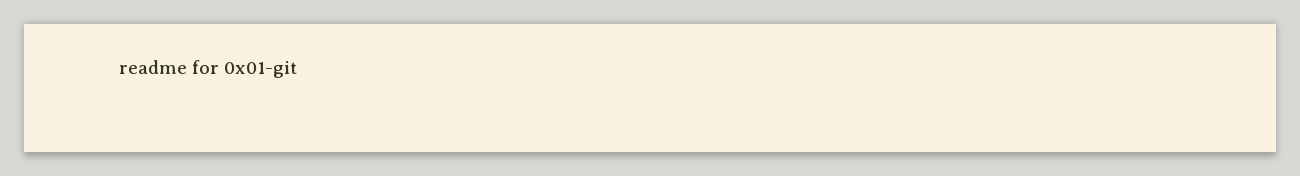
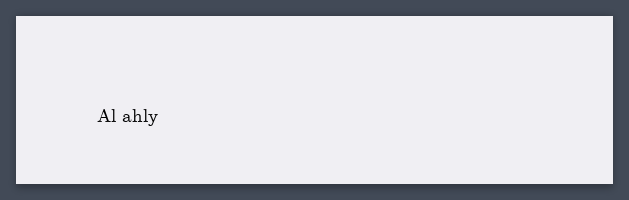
- readme for 0x01-git
+ Al ahly

